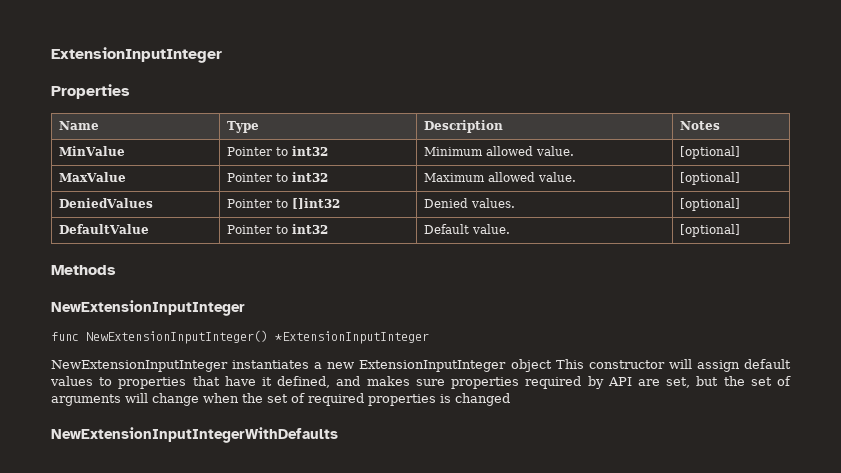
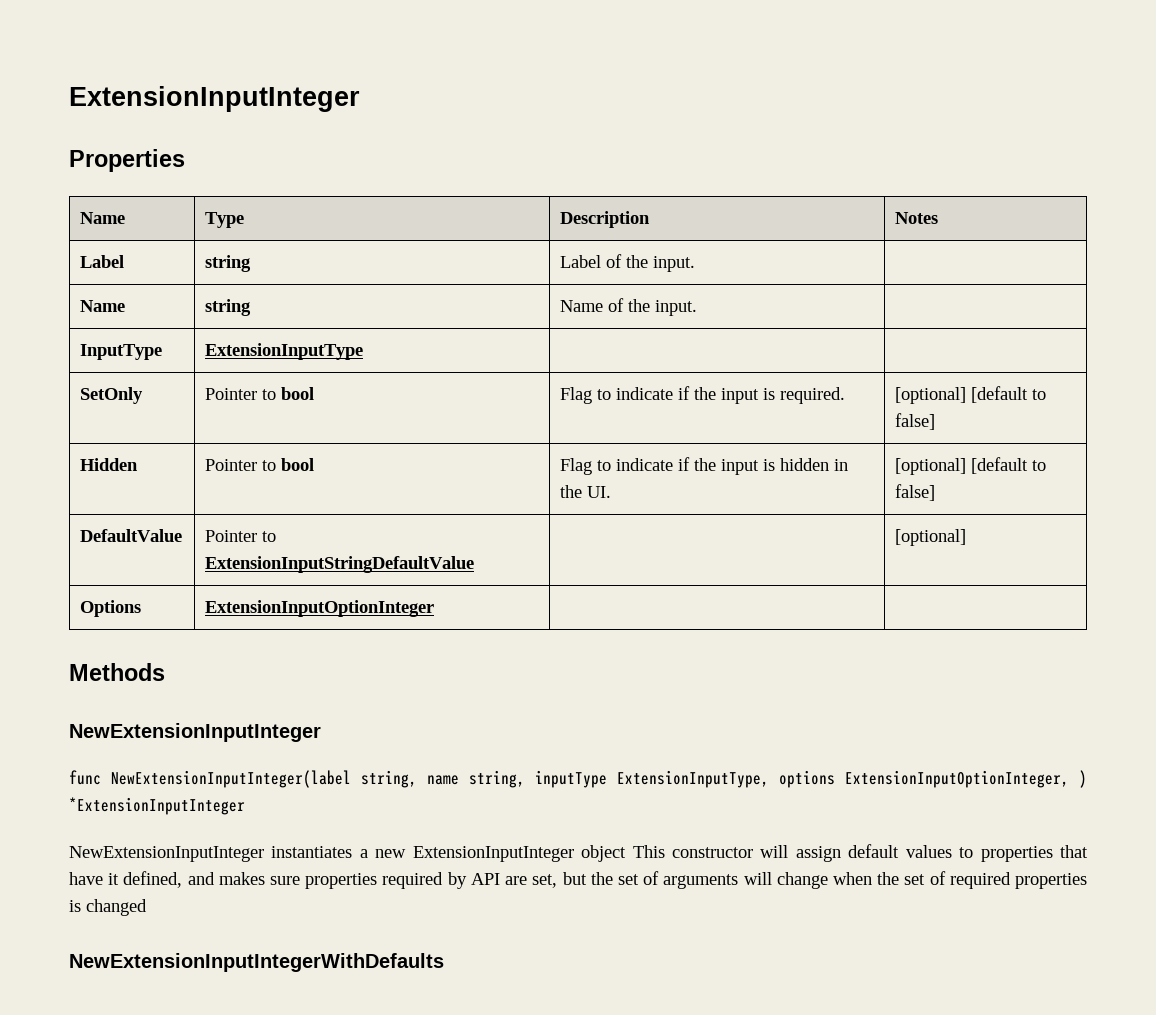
- MinValue | Pointer to int32 | Minimum allowed value. | [optional]
- MaxValue | Pointer to int32 | Maximum allowed value. | [optional]
- DeniedValues | Pointer to []int32 | Denied values. | [optional]
+ Label | string | Label of the input. |
+ Name | string | Name of the input. |
+ InputType | ExtensionInputType | |
+ SetOnly | Pointer to bool | Flag to indicate if the input is required. | [optional] [default to false]
+ Hidden | Pointer to bool | Flag to indicate if the input is hidden in the UI. | [optional] [default to false]
- DefaultValue | Pointer to int32 | Default value. | [optional]
+ DefaultValue | Pointer to ExtensionInputStringDefaultValue | | [optional]
+ Options | ExtensionInputOptionInteger | |
- func NewExtensionInputInteger() *ExtensionInputInteger
+ func NewExtensionInputInteger(label string, name string, inputType ExtensionInputType, options ExtensionInputOptionInteger, ) *ExtensionInputInteger

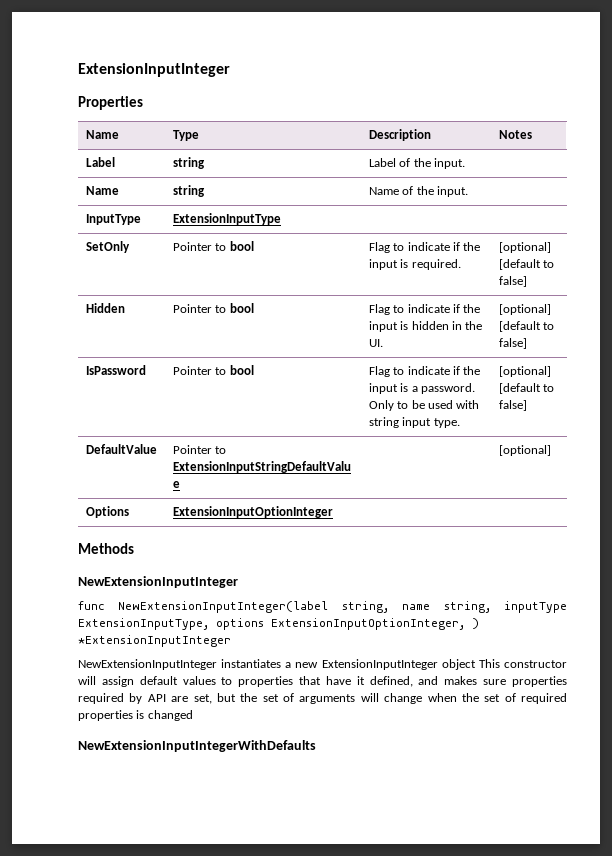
+ IsPassword | Pointer to bool | Flag to indicate if the input is a password. Only to be used with string input type. | [optional] [default to false]

